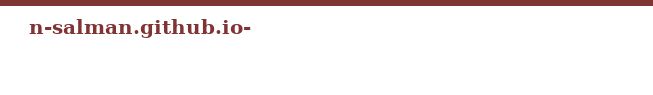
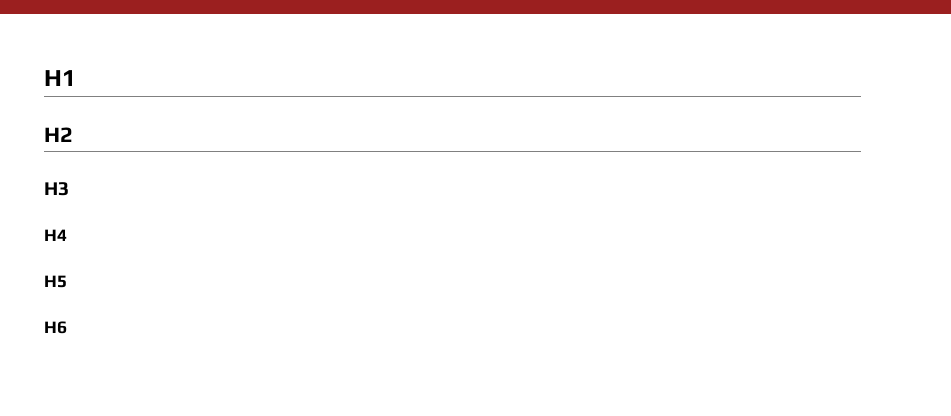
- n-salman.github.io-
+ H1
+ H2
+ H3
+ H4
+ H5
+ H6

